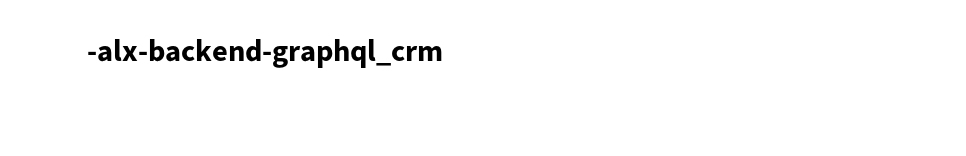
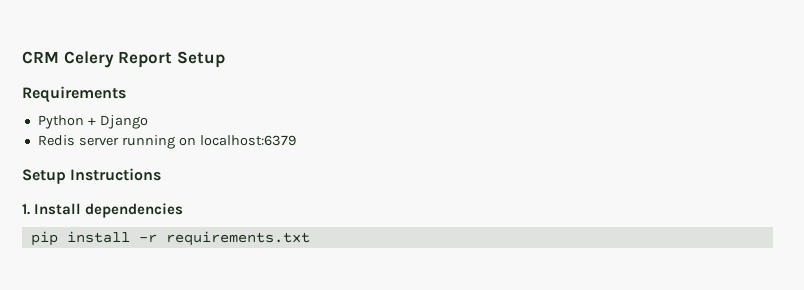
- -alx-backend-graphql_crm
+ CRM Celery Report Setup
+ Requirements
+ Python + Django
+ Redis server running on localhost:6379
+ Setup Instructions
+ 1. Install dependencies
+ pip install -r requirements.txt

